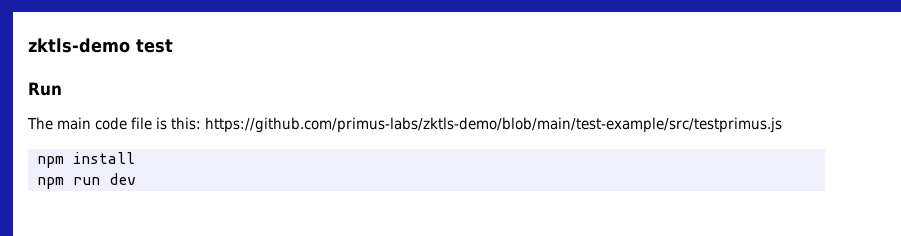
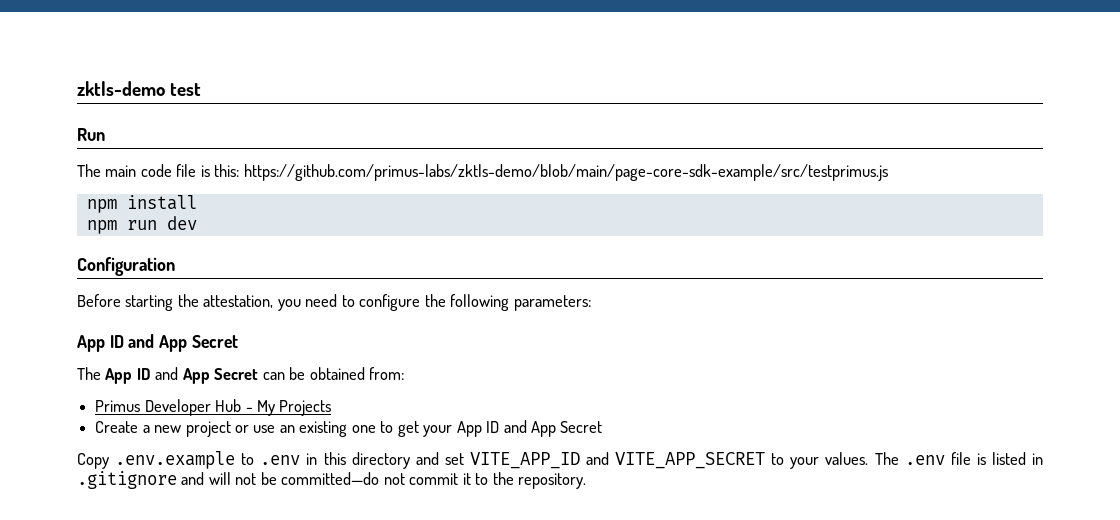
- The main code file is this: https://github.com/primus-labs/zktls-demo/blob/main/test-example/src/testprimus.js
+ The main code file is this: https://github.com/primus-labs/zktls-demo/blob/main/page-core-sdk-example/src/testprimus.js
+ Configuration
+ Before starting the attestation, you need to configure the following parameters:
+ App ID and App Secret
+ The App ID and App Secret can be obtained from:
+ Primus Developer Hub - My Projects
+ Create a new project or use an existing one to get your App ID and App Secret
+ Copy .env.example to .env in this directory and set VITE_APP_ID and VITE_APP_SECRET to your values. The .env file is listed in .gitignore and will not be committed—do not commit it to the repository.

